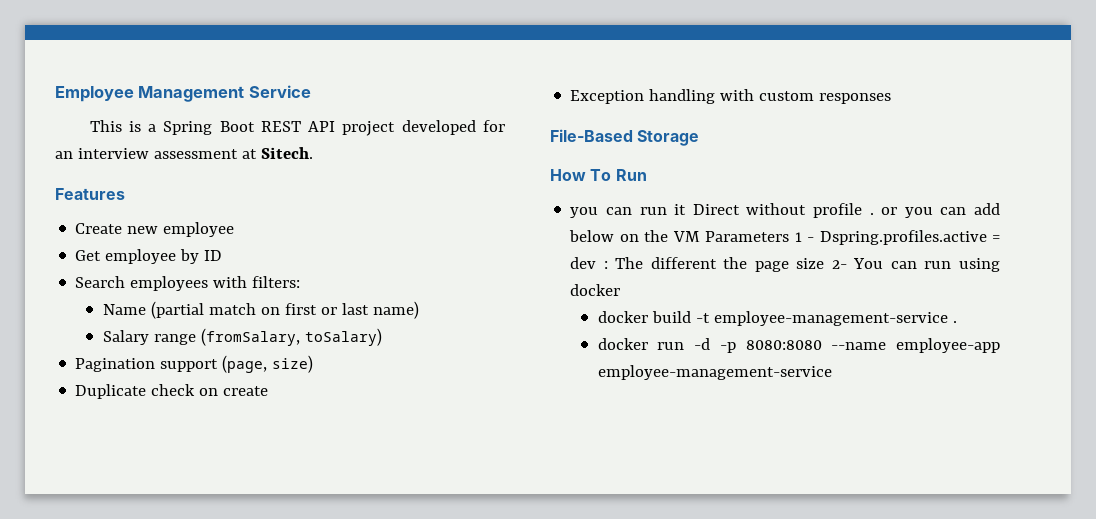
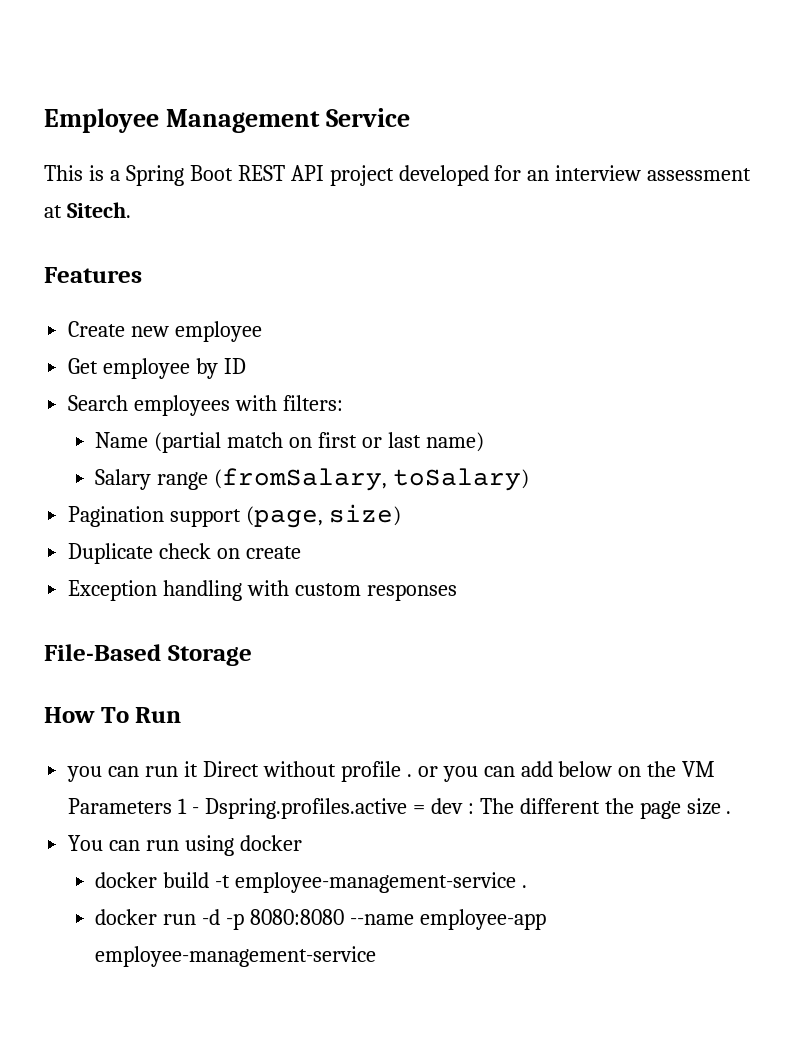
- you can run it Direct without profile . or you can add below on the VM Parameters 1 - Dspring.profiles.active = dev : The different the page size 2- You can run using docker
+ you can run it Direct without profile . or you can add below on the VM Parameters 1 - Dspring.profiles.active = dev : The different the page size .
+ You can run using docker

